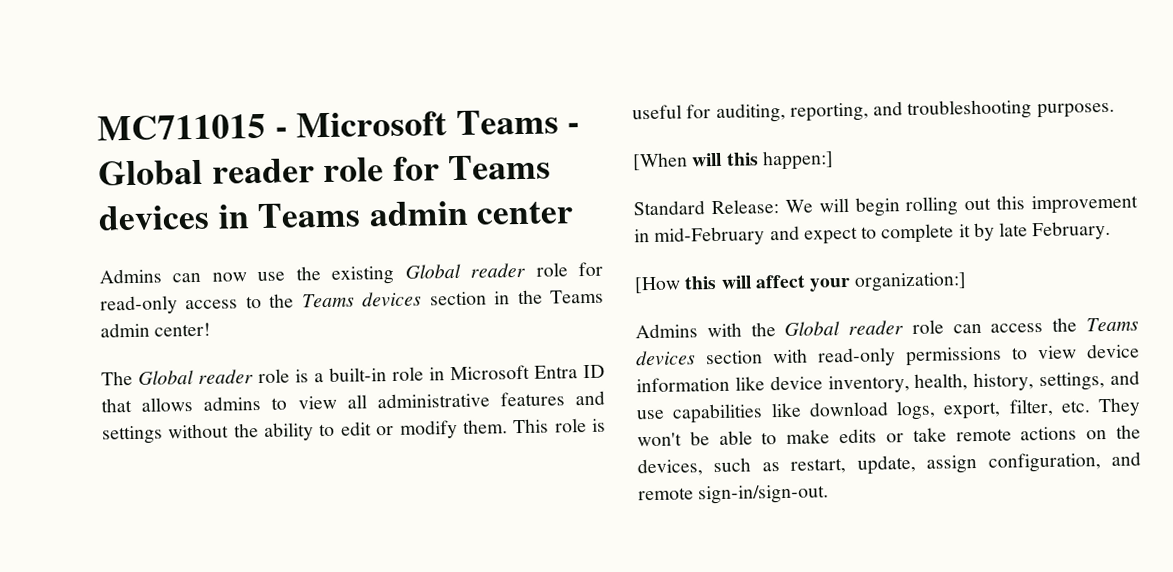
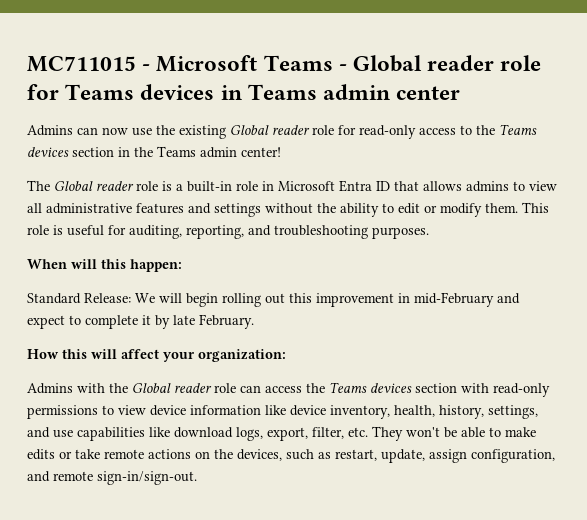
- [When will this happen:]
+ When will this happen:
- [How this will affect your organization:]
+ How this will affect your organization:

